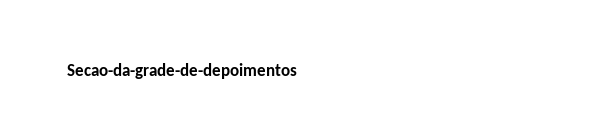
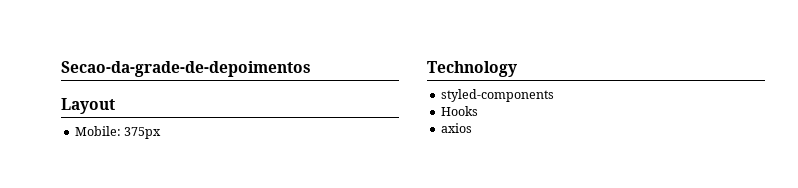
+ Layout
+ Mobile: 375px
+ Technology
+ styled-components
+ Hooks
+ axios

